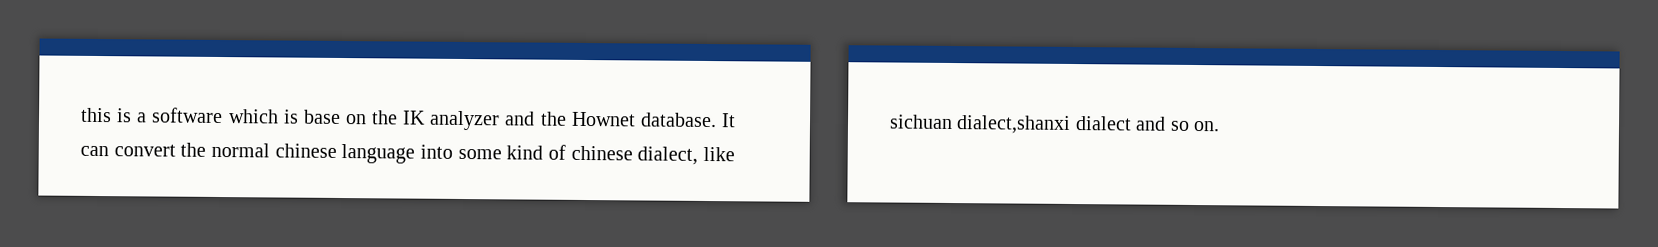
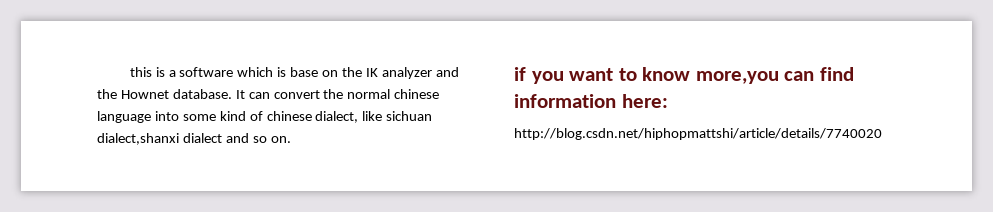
+ if you want to know more,you can find information here:
+ http://blog.csdn.net/hiphopmattshi/article/details/7740020

